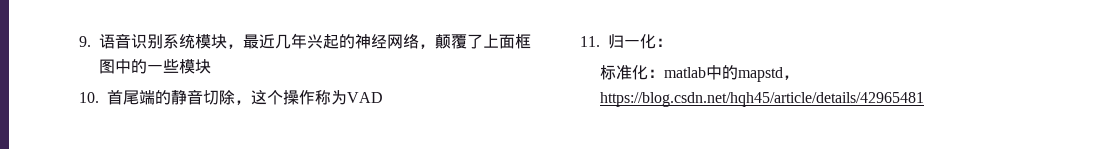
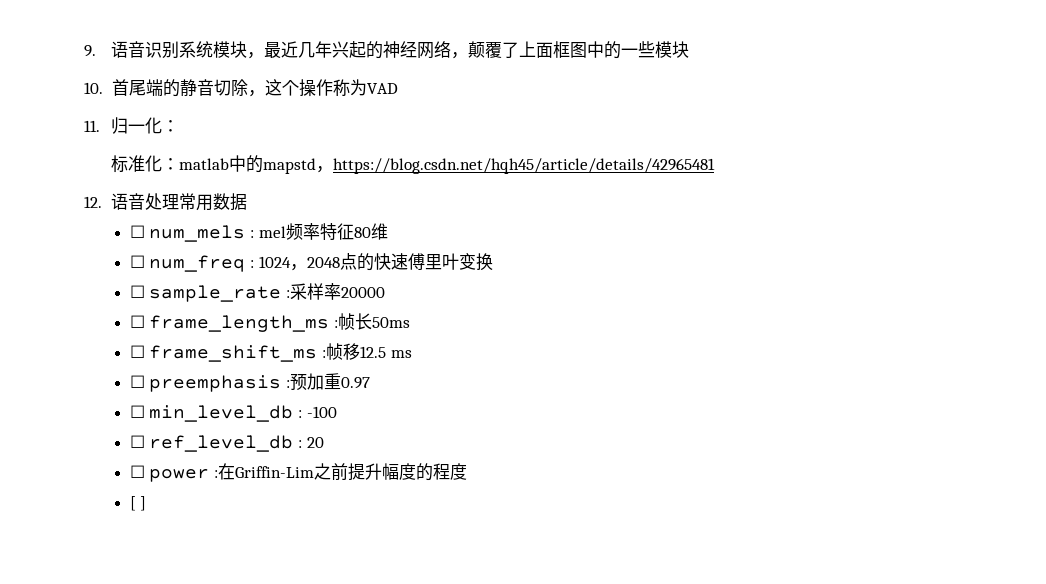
+ 12.语音处理常用数据
+ ☐ num_mels : mel频率特征80维
+ ☐ num_freq : 1024，2048点的快速傅里叶变换
+ ☐ sample_rate :采样率20000
+ ☐ frame_length_ms :帧长50ms
+ ☐ frame_shift_ms :帧移12.5 ms
+ ☐ preemphasis :预加重0.97
+ ☐ min_level_db : -100
+ ☐ ref_level_db : 20
+ ☐ power :在Griffin-Lim之前提升幅度的程度
+ [ ]

